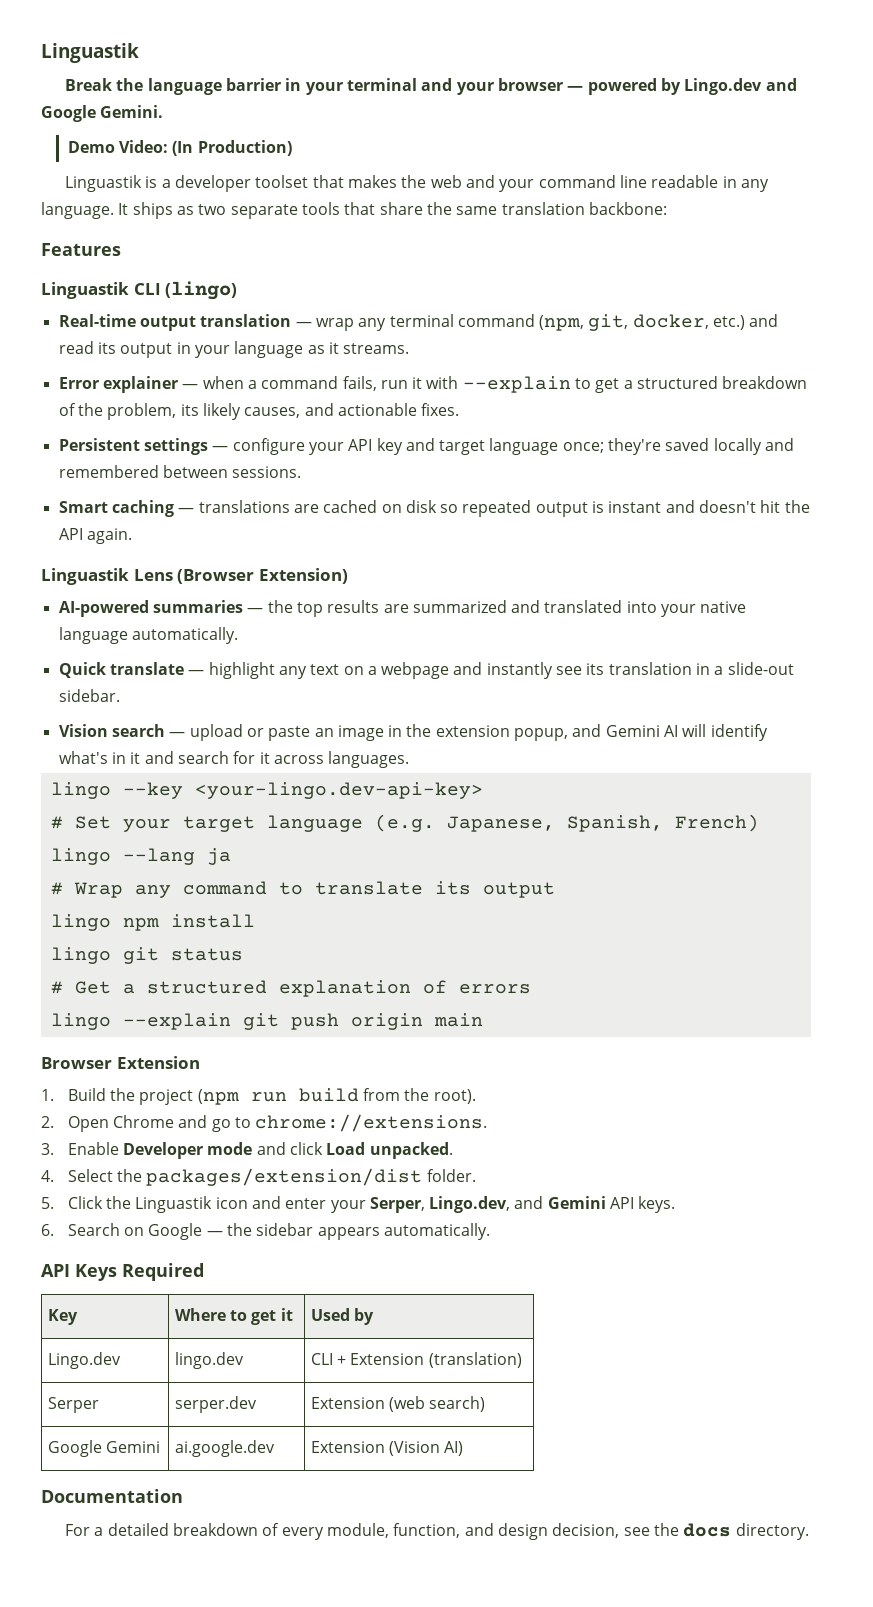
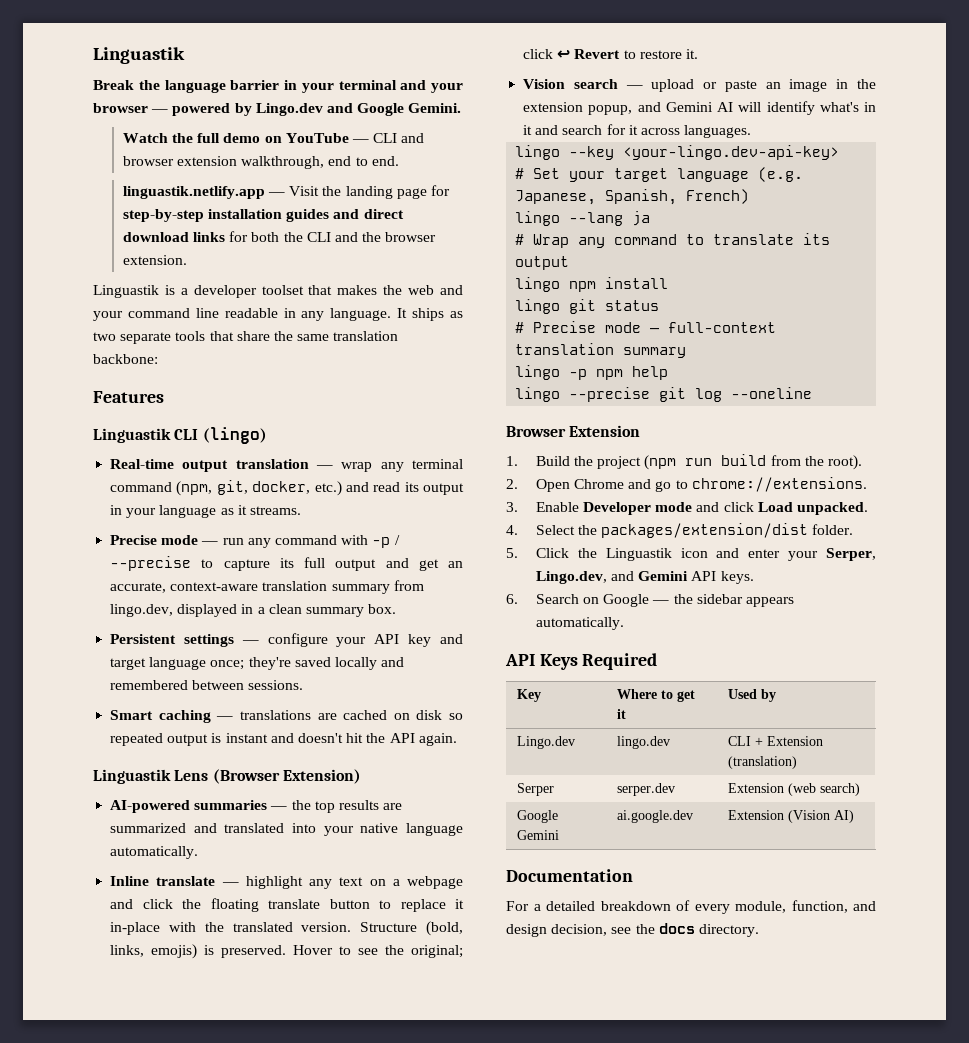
- Demo Video: (In Production)
+ Watch the full demo on YouTube — CLI and browser extension walkthrough, end to end.
+ linguastik.netlify.app — Visit the landing page for step-by-step installation guides and direct download links for both the CLI and the browser extension.
- Error explainer — when a command fails, run it with --explain to get a structured breakdown of the problem, its likely causes, and actionable fixes.
+ Precise mode — run any command with -p / --precise to capture its full output and get an accurate, context-aware translation summary from lingo.dev, displayed in a clean summary box.
- Quick translate — highlight any text on a webpage and instantly see its translation in a slide-out sidebar.
+ Inline translate — highlight any text on a webpage and click the floating translate button to replace it in-place with the translated version. Structure (bold, links, emojis) is preserved. Hover to see the original; click ↩ Revert to restore it.
- # Get a structured explanation of errors
- lingo --explain git push origin main
+ # Precise mode — full-context translation summary
+ lingo -p npm help
+ lingo --precise git log --oneline

